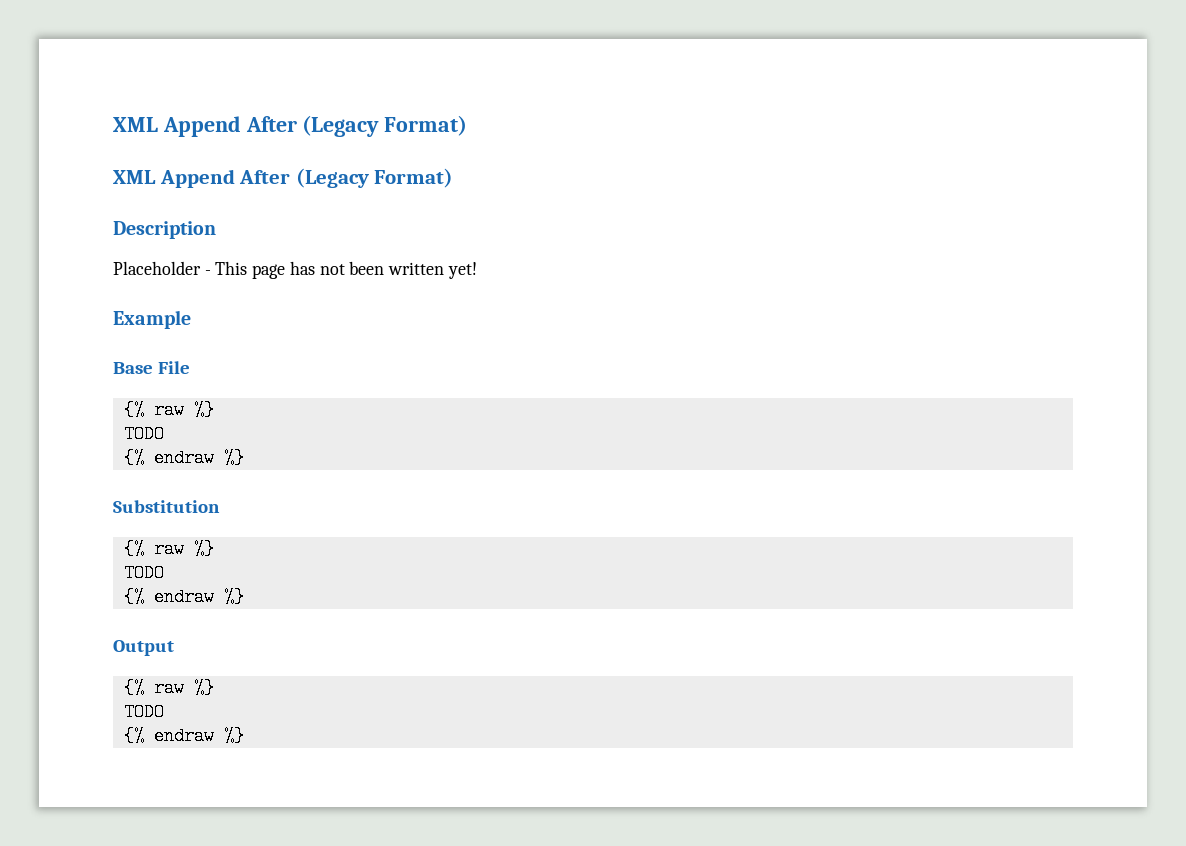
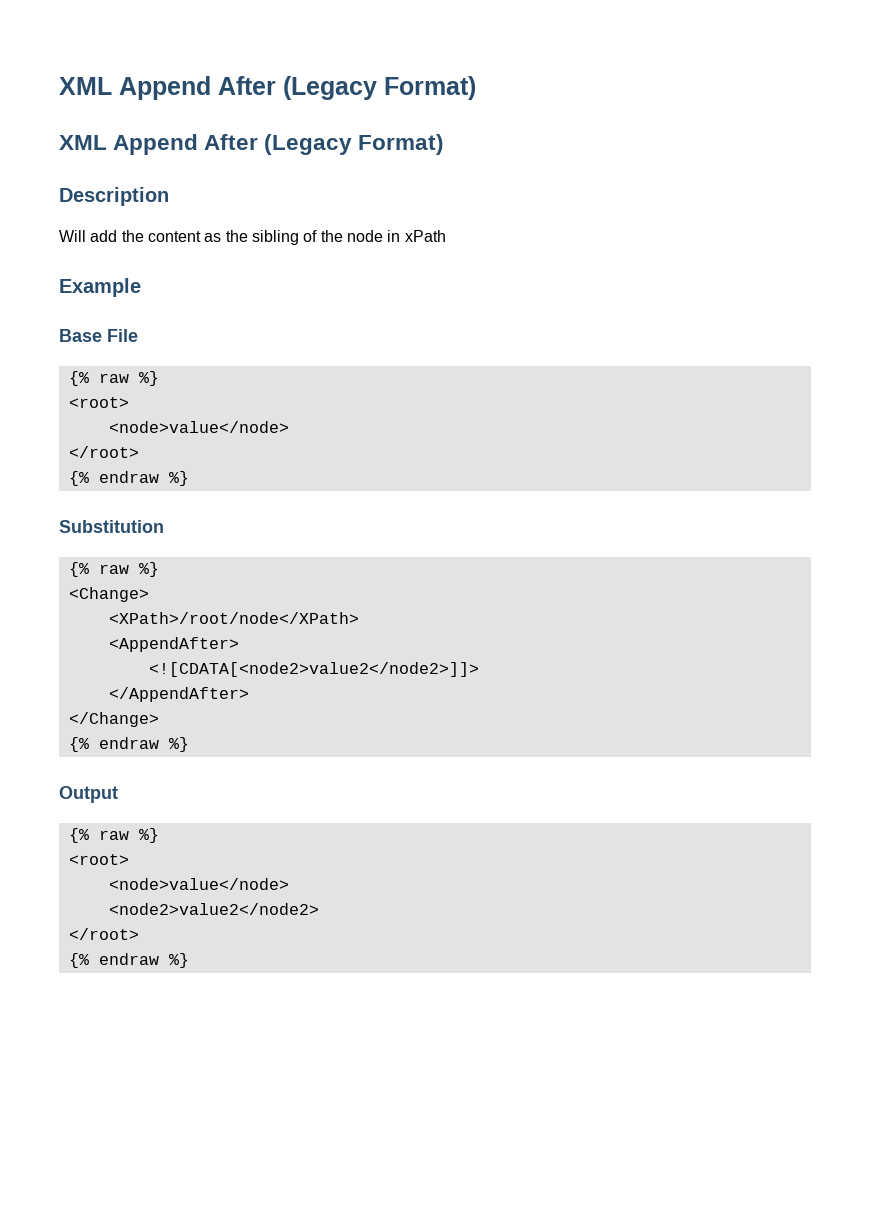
- Placeholder - This page has not been written yet!
+ Will add the content as the sibling of the node in xPath
  Base File
  {% raw %}
- TODO
+ <root>
+ <node>value</node>
+ </root>
  Substitution
  {% raw %}
- TODO
+ <Change>
+ <XPath>/root/node</XPath>
+ <AppendAfter>
+ <![CDATA[<node2>value2</node2>]]>
+ </AppendAfter>
+ </Change>
  Output
  {% raw %}
- TODO
+ <root>
+ <node>value</node>
+ <node2>value2</node2>
+ </root>

